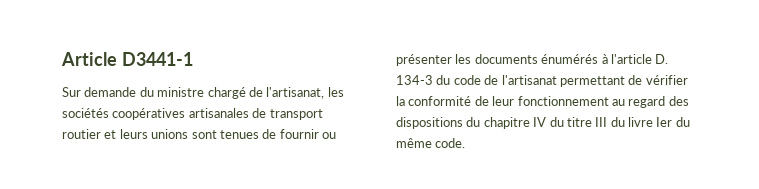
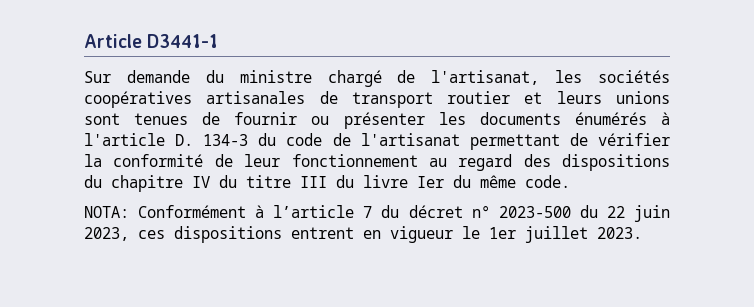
+ NOTA: Conformément à l’article 7 du décret n° 2023-500 du 22 juin 2023, ces dispositions entrent en vigueur le 1er juillet 2023.

